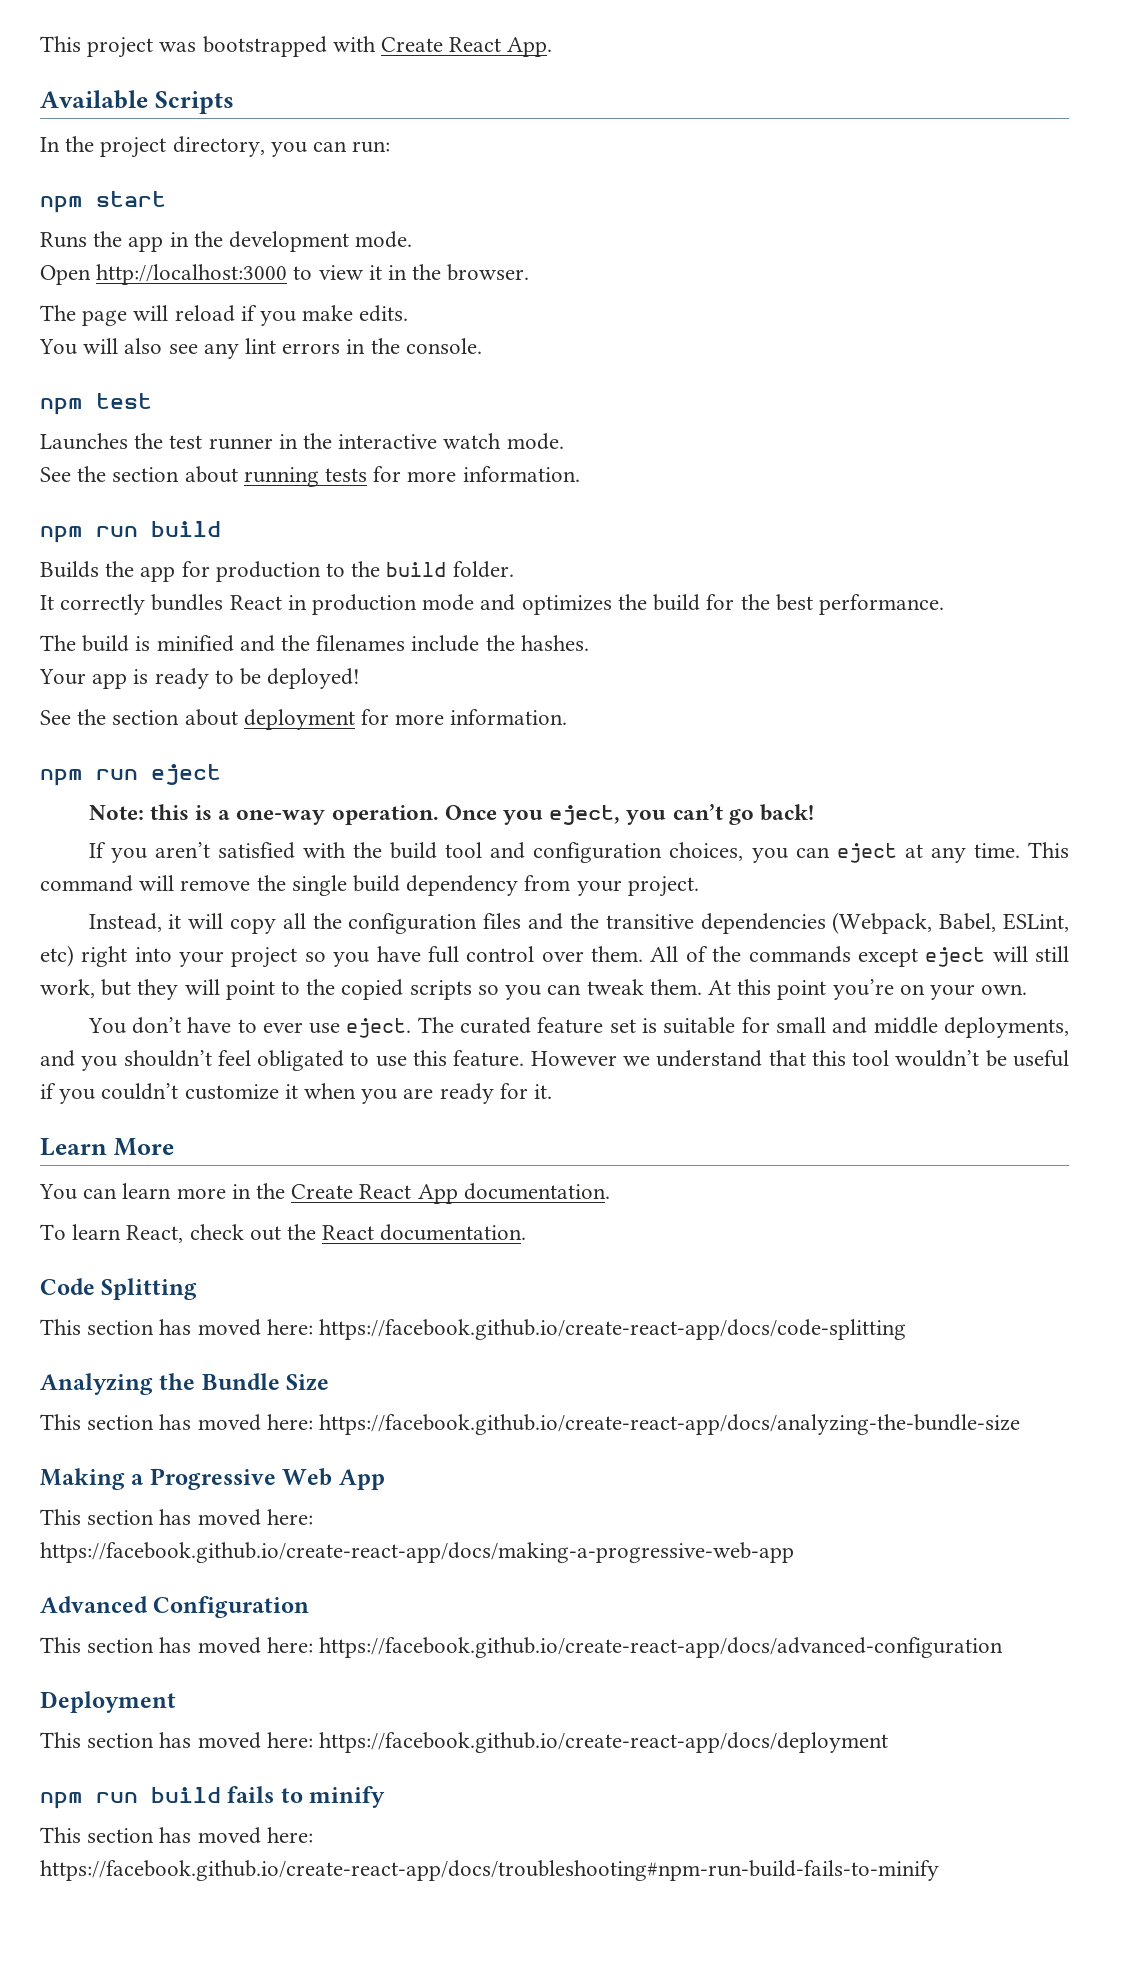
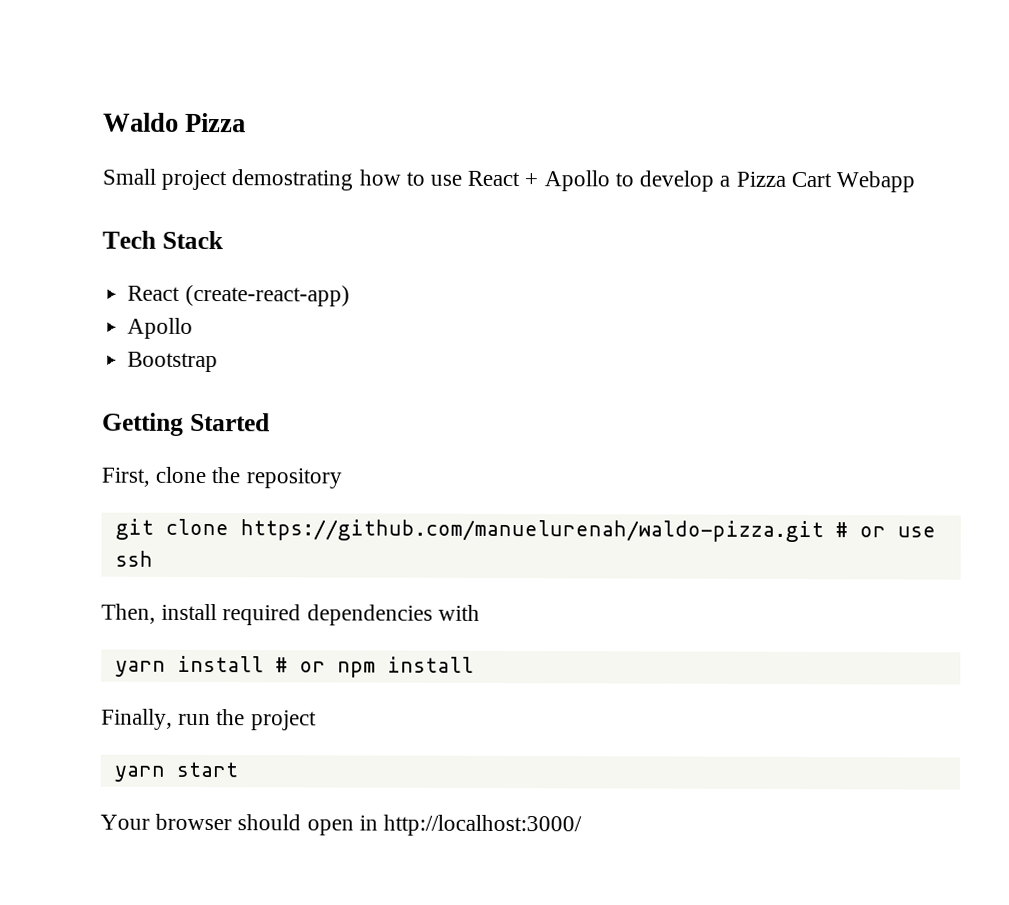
- This project was bootstrapped with Create React App.
- Available Scripts
- In the project directory, you can run:
- npm start
- Runs the app in the development mode.
- Open http://localhost:3000 to view it in the browser.
- The page will reload if you make edits.
- You will also see any lint errors in the console.
- npm test
- Launches the test runner in the interactive watch mode.
- See the section about running tests for more information.
- npm run build
- Builds the app for production to the build folder.
- It correctly bundles React in production mode and optimizes the build for the best performance.
- The build is minified and the filenames include the hashes.
- Your app is ready to be deployed!
- See the section about deployment for more information.
- npm run eject
- Note: this is a one-way operation. Once you eject, you can’t go back!
- If you aren’t satisfied with the build tool and configuration choices, you can eject at any time. This command will remove the single build dependency from your project.
- Instead, it will copy all the configuration files and the transitive dependencies (Webpack, Babel, ESLint, etc) right into your project so you have full control over them. All of the commands except eject will still work, but they will point to the copied scripts so you can tweak them. At this point you’re on your own.
- You don’t have to ever use eject. The curated feature set is suitable for small and middle deployments, and you shouldn’t feel obligated to use this feature. However we understand that this tool wouldn’t be useful if you couldn’t customize it when you are ready for it.
- Learn More
- You can learn more in the Create React App documentation.
- To learn React, check out the React documentation.
- Code Splitting
- This section has moved here: https://facebook.github.io/create-react-app/docs/code-splitting
- Analyzing the Bundle Size
- This section has moved here: https://facebook.github.io/create-react-app/docs/analyzing-the-bundle-size
- Making a Progressive Web App
- This section has moved here: https://facebook.github.io/create-react-app/docs/making-a-progressive-web-app
- Advanced Configuration
- This section has moved here: https://facebook.github.io/create-react-app/docs/advanced-configuration
- Deployment
- This section has moved here: https://facebook.github.io/create-react-app/docs/deployment
- npm run build fails to minify
- This section has moved here: https://facebook.github.io/create-react-app/docs/troubleshooting#npm-run-build-fails-to-minify
+ Waldo Pizza
+ Small project demostrating how to use React + Apollo to develop a Pizza Cart Webapp
+ Tech Stack
+ React (create-react-app)
+ Apollo
+ Bootstrap
+ Getting Started
+ First, clone the repository
+ git clone https://github.com/manuelurenah/waldo-pizza.git # or use ssh
+ Then, install required dependencies with
+ yarn install # or npm install
+ Finally, run the project
+ yarn start
+ Your browser should open in http://localhost:3000/

